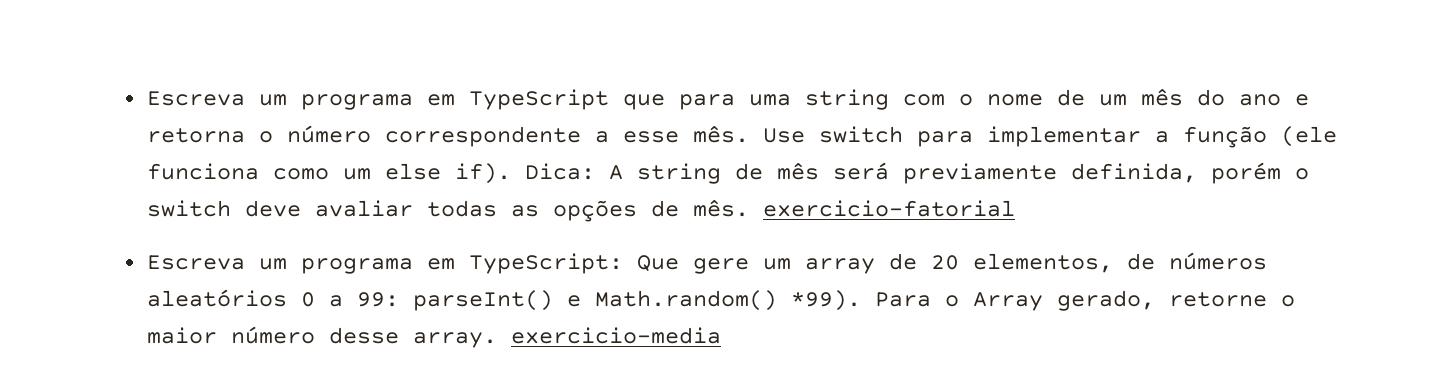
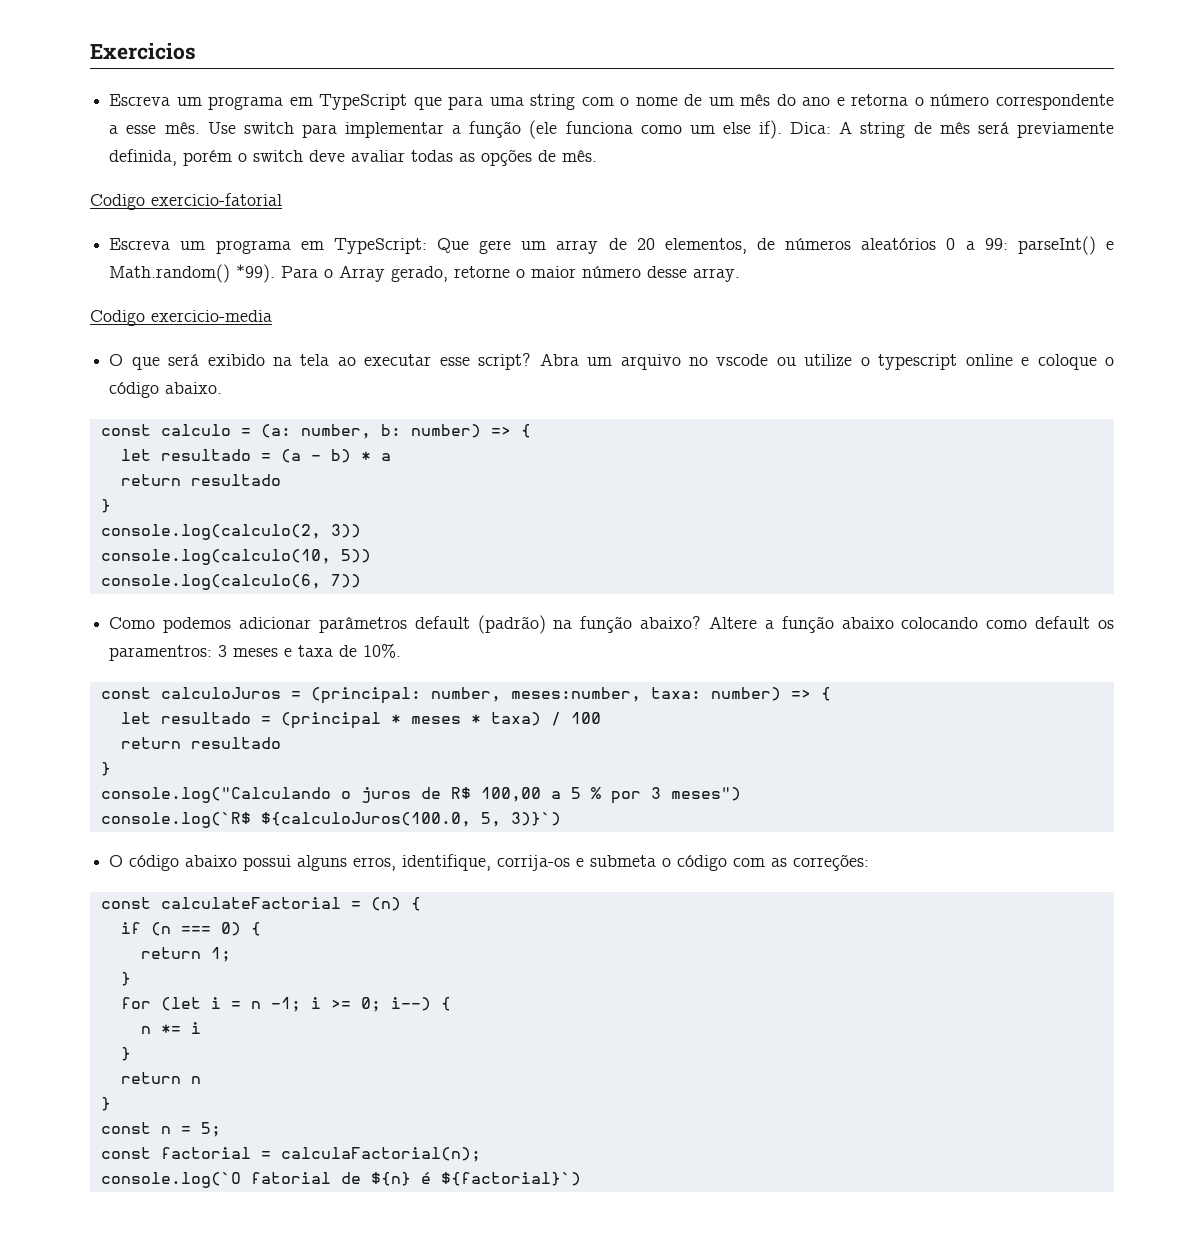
+ Exercicios
- Dica: A string de mês será previamente definida, porém o switch deve avaliar todas as opções de mês. exercicio-fatorial
+ Dica: A string de mês será previamente definida, porém o switch deve avaliar todas as opções de mês.
+ Codigo exercicio-fatorial
- Para o Array gerado, retorne o maior número desse array. exercicio-media
+ Para o Array gerado, retorne o maior número desse array.
+ Codigo exercicio-media
+ O que será exibido na tela ao executar esse script? Abra um arquivo no vscode ou utilize o typescript online e coloque o código abaixo.
+ const calculo = (a: number, b: number) => {
+ let resultado = (a - b) * a
+ return resultado
+ }
+ console.log(calculo(2, 3))
+ console.log(calculo(10, 5))
+ console.log(calculo(6, 7))
+ Como podemos adicionar parâmetros default (padrão) na função abaixo? Altere a função abaixo colocando como default os paramentros: 3 meses e taxa de 10%.
+ const calculoJuros = (principal: number, meses:number, taxa: number) => {
+ let resultado = (principal * meses * taxa) / 100
+ return resultado
+ }
+ console.log("Calculando o juros de R$ 100,00 a 5 % por 3 meses")
+ console.log(`R$ ${calculoJuros(100.0, 5, 3)}`)
+ O código abaixo possui alguns erros, identifique, corrija-os e submeta o código com as correções:
+ const calculateFactorial = (n) {
+ if (n === 0) {
+ return 1;
+ }
+ for (let i = n -1; i >= 0; i--) {
+ n *= i
+ }
+ return n
+ }
+ const n = 5;
+ const factorial = calculaFactorial(n);
+ console.log(`O fatorial de ${n} é ${factorial}`)

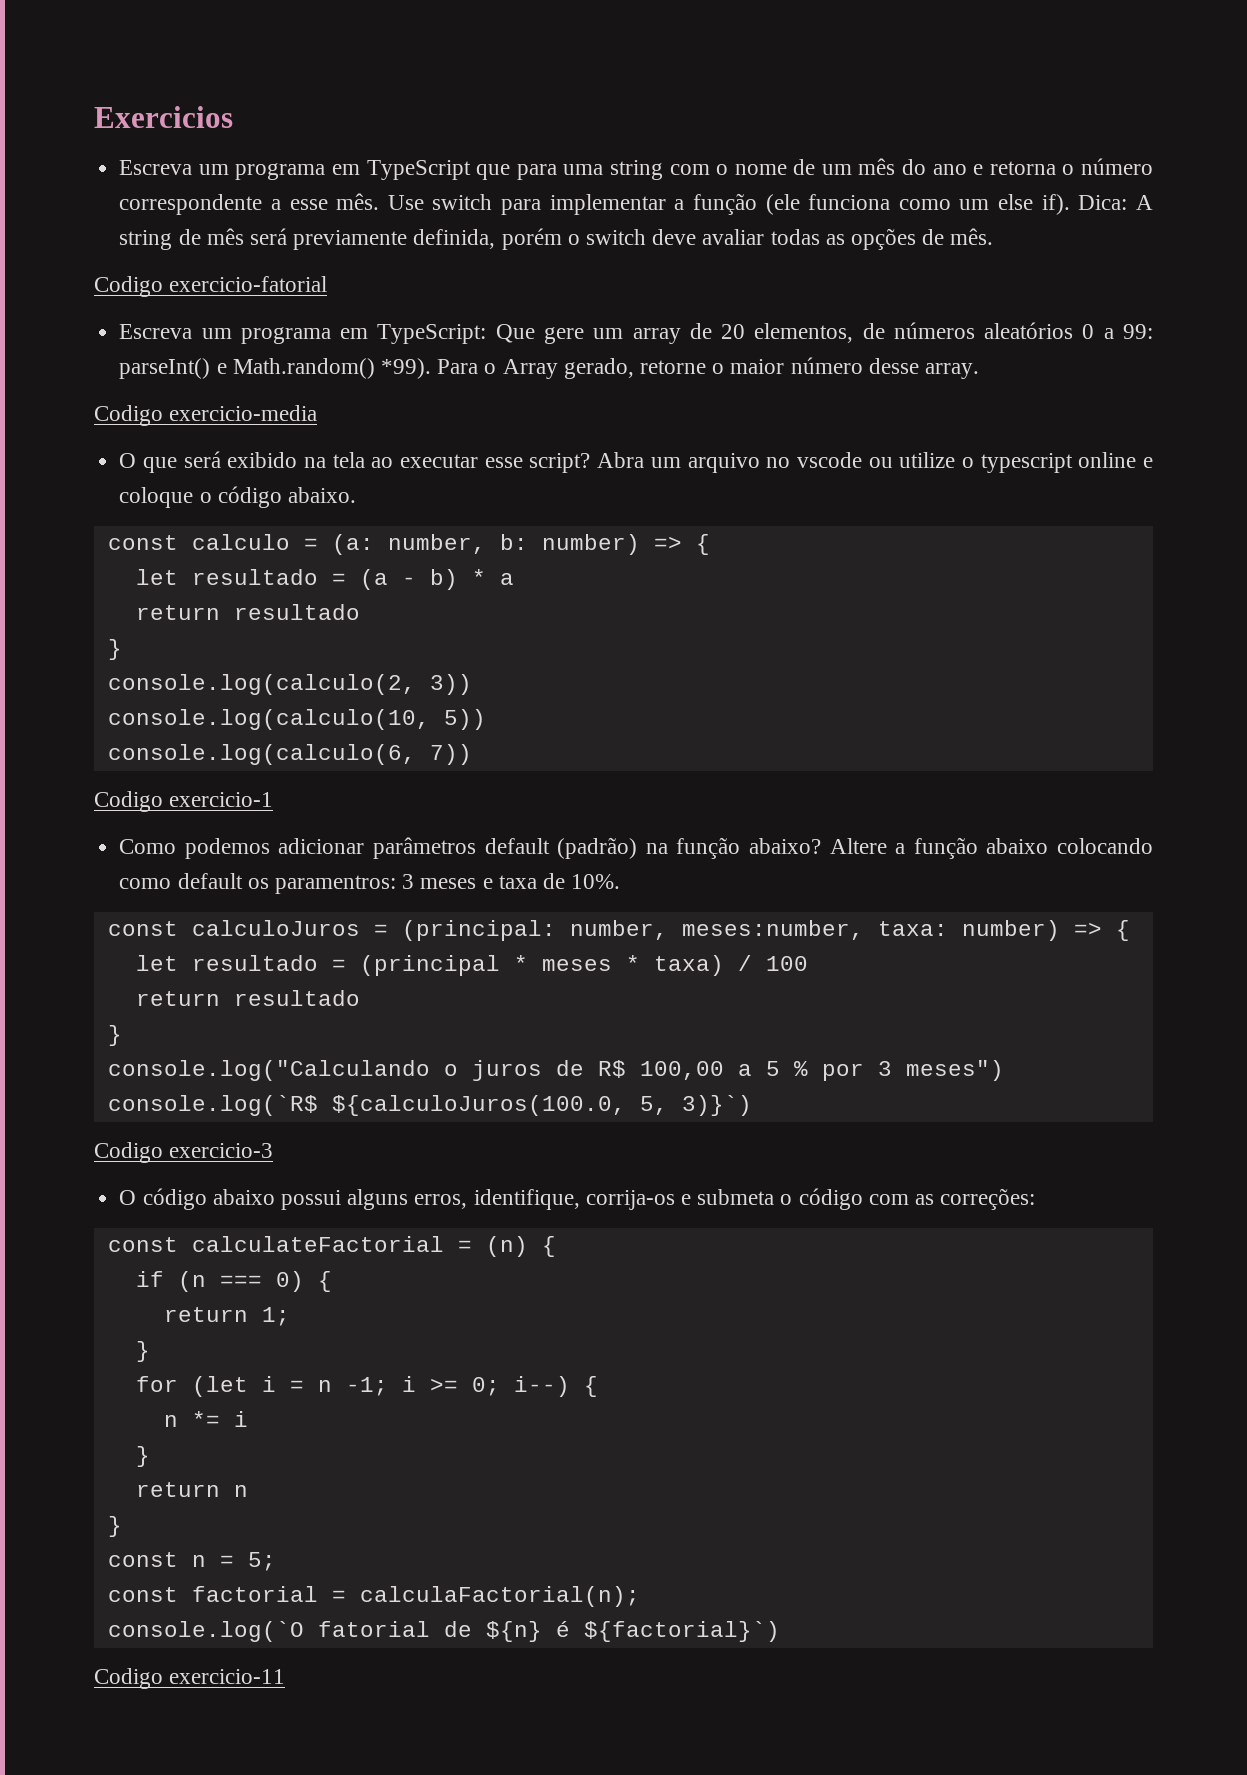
+ Codigo exercicio-1
+ Codigo exercicio-3
+ Codigo exercicio-11

